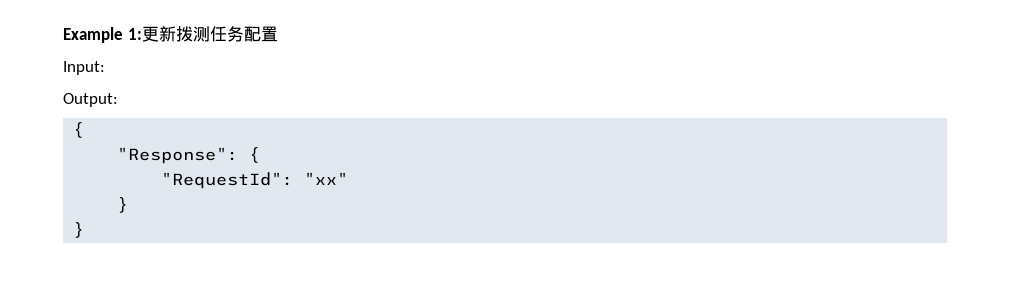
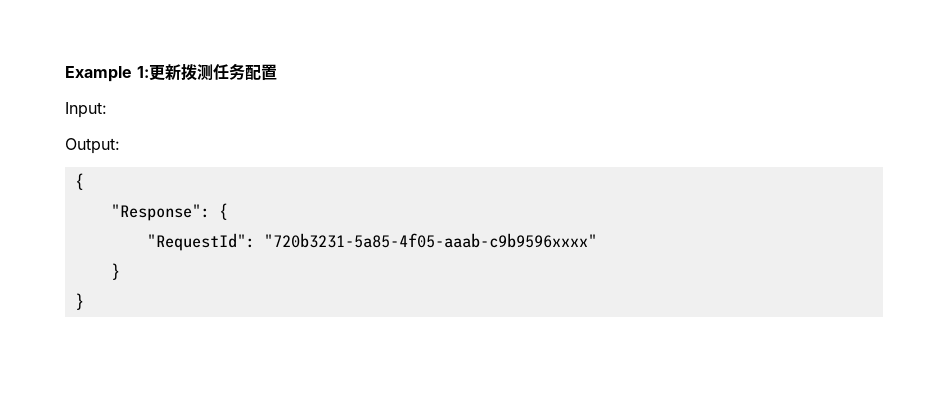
- "RequestId": "xx"
+ "RequestId": "720b3231-5a85-4f05-aaab-c9b9596xxxx"

